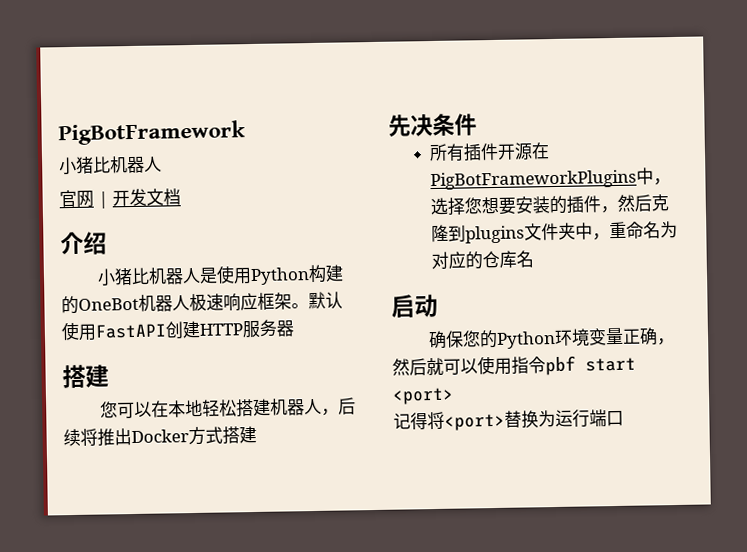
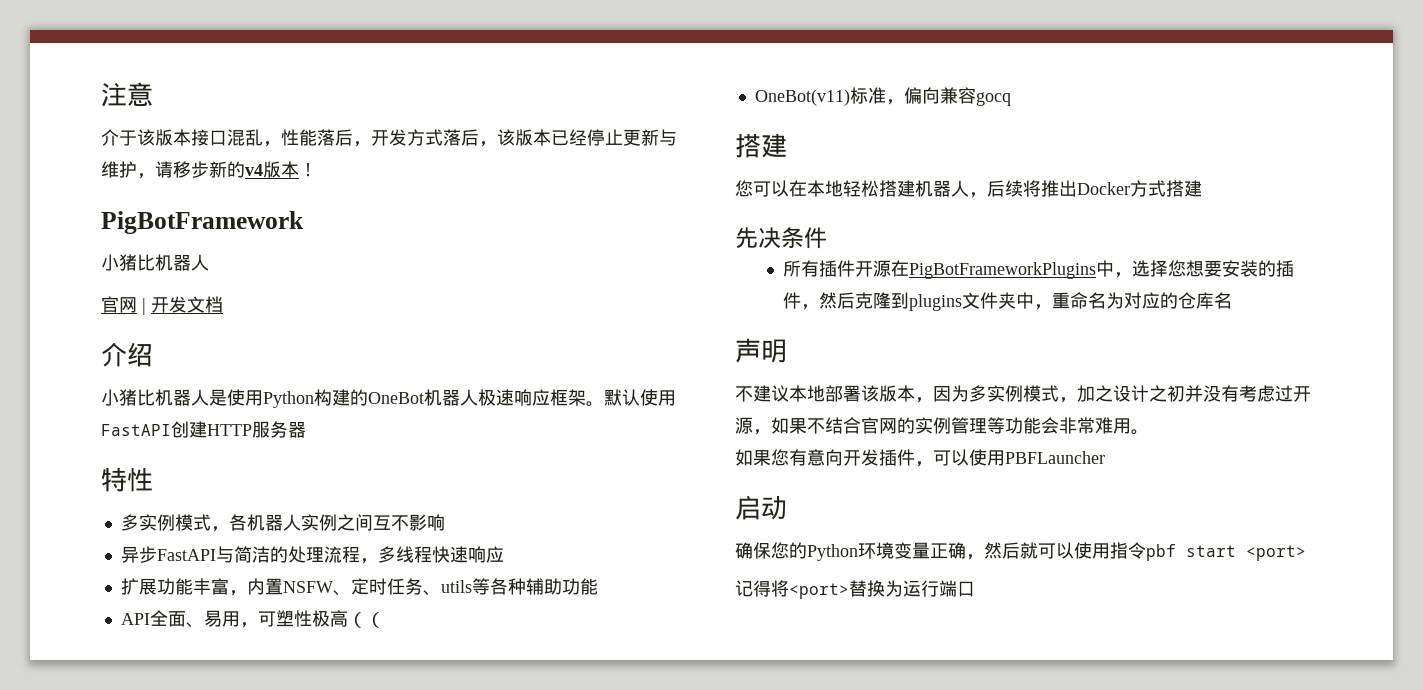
+ 注意
+ 介于该版本接口混乱，性能落后，开发方式落后，该版本已经停止更新与维护，请移步新的v4版本！
+ 特性
+ 多实例模式，各机器人实例之间互不影响
+ 异步FastAPI与简洁的处理流程，多线程快速响应
+ 扩展功能丰富，内置NSFW、定时任务、utils等各种辅助功能
+ API全面、易用，可塑性极高（（
+ OneBot(v11)标准，偏向兼容gocq
+ 声明
+ 不建议本地部署该版本，因为多实例模式，加之设计之初并没有考虑过开源，如果不结合官网的实例管理等功能会非常难用。
+ 如果您有意向开发插件，可以使用PBFLauncher

